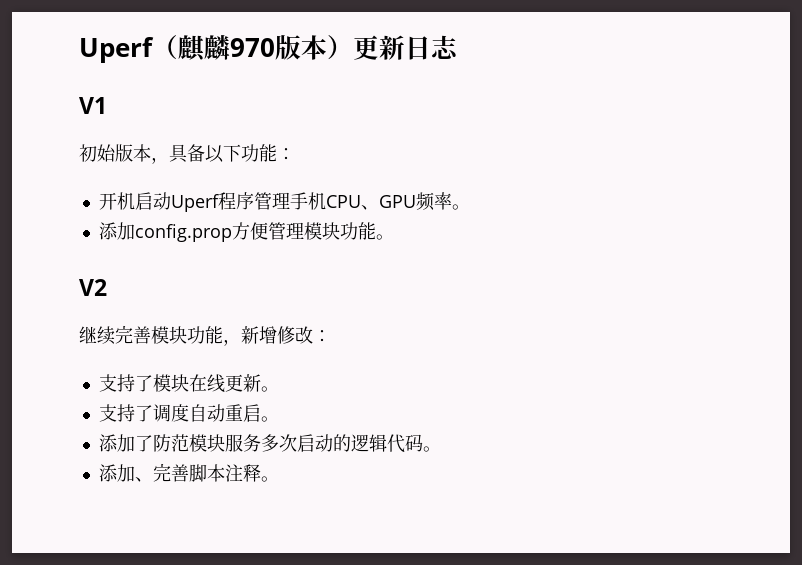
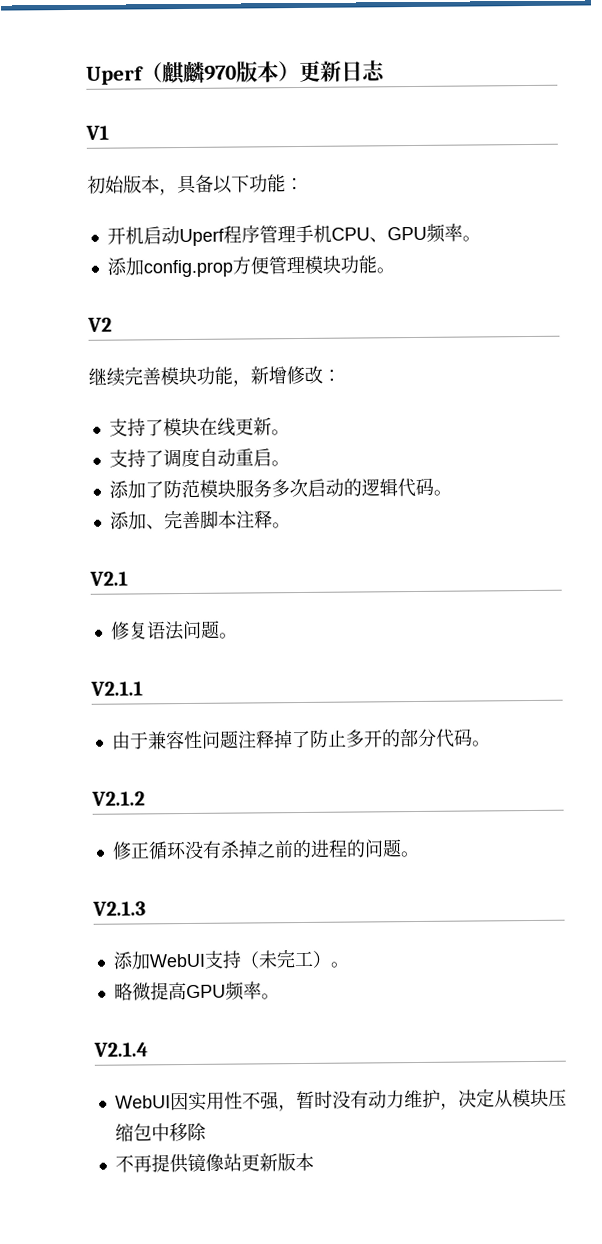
+ V2.1
+ 修复语法问题。
+ V2.1.1
+ 由于兼容性问题注释掉了防止多开的部分代码。
+ V2.1.2
+ 修正循环没有杀掉之前的进程的问题。
+ V2.1.3
+ 添加WebUI支持（未完工）。
+ 略微提高GPU频率。
+ V2.1.4
+ WebUI因实用性不强，暂时没有动力维护，决定从模块压缩包中移除
+ 不再提供镜像站更新版本

